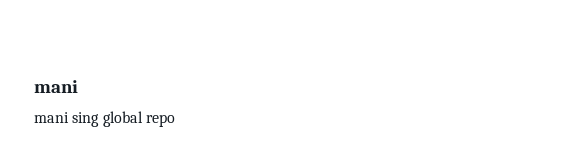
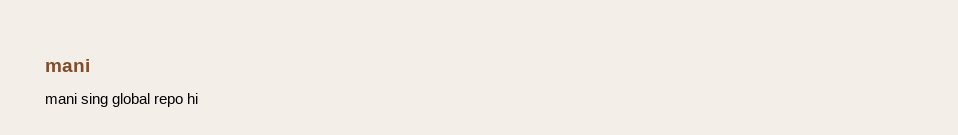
- mani sing global repo
+ mani sing global repo hi

